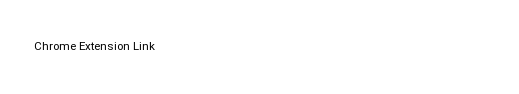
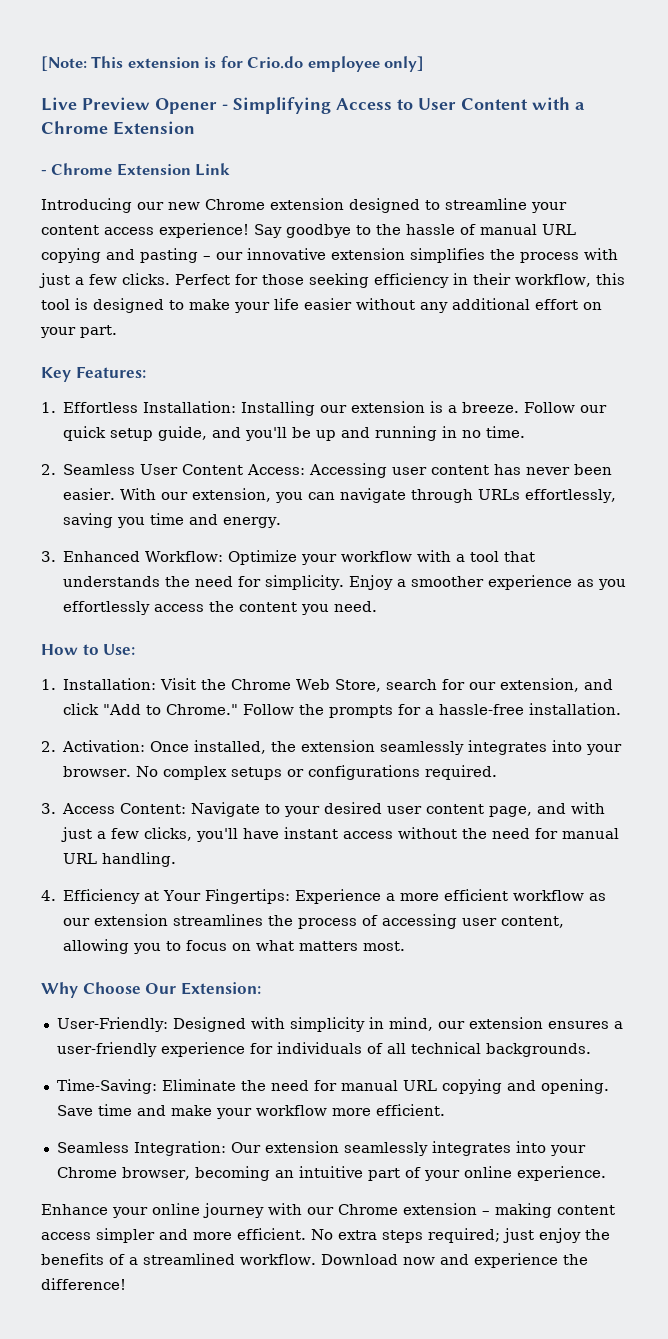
- Chrome Extension Link
+ [Note: This extension is for Crio.do employee only]
+ Live Preview Opener - Simplifying Access to User Content with a Chrome Extension
+ - Chrome Extension Link
+ Introducing our new Chrome extension designed to streamline your content access experience! Say goodbye to the hassle of manual URL copying and pasting – our innovative extension simplifies the process with just a few clicks. Perfect for those seeking efficiency in their workflow, this tool is designed to make your life easier without any additional effort on your part.
+ Key Features:
+ 1. Effortless Installation: Installing our extension is a breeze. Follow our quick setup guide, and you'll be up and running in no time.
+ 2. Seamless User Content Access: Accessing user content has never been easier. With our extension, you can navigate through URLs effortlessly, saving you time and energy.
+ 3. Enhanced Workflow: Optimize your workflow with a tool that understands the need for simplicity. Enjoy a smoother experience as you effortlessly access the content you need.
+ How to Use:
+ 1. Installation: Visit the Chrome Web Store, search for our extension, and click "Add to Chrome." Follow the prompts for a hassle-free installation.
+ 2. Activation: Once installed, the extension seamlessly integrates into your browser. No complex setups or configurations required.
+ 3. Access Content: Navigate to your desired user content page, and with just a few clicks, you'll have instant access without the need for manual URL handling.
+ 4. Efficiency at Your Fingertips: Experience a more efficient workflow as our extension streamlines the process of accessing user content, allowing you to focus on what matters most.
+ Why Choose Our Extension:
+ User-Friendly: Designed with simplicity in mind, our extension ensures a user-friendly experience for individuals of all technical backgrounds.
+ Time-Saving: Eliminate the need for manual URL copying and opening. Save time and make your workflow more efficient.
+ Seamless Integration: Our extension seamlessly integrates into your Chrome browser, becoming an intuitive part of your online experience.
+ Enhance your online journey with our Chrome extension – making content access simpler and more efficient. No extra steps required; just enjoy the benefits of a streamlined workflow. Download now and experience the difference!

